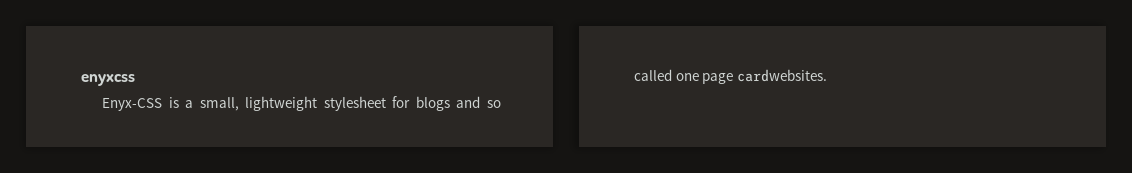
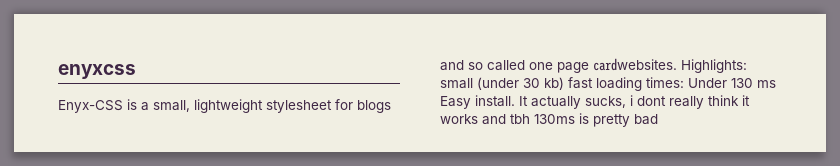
+ Highlights: small (under 30 kb) fast loading times: Under 130 ms Easy install. It actually sucks, i dont really think it works and tbh 130ms is pretty bad

